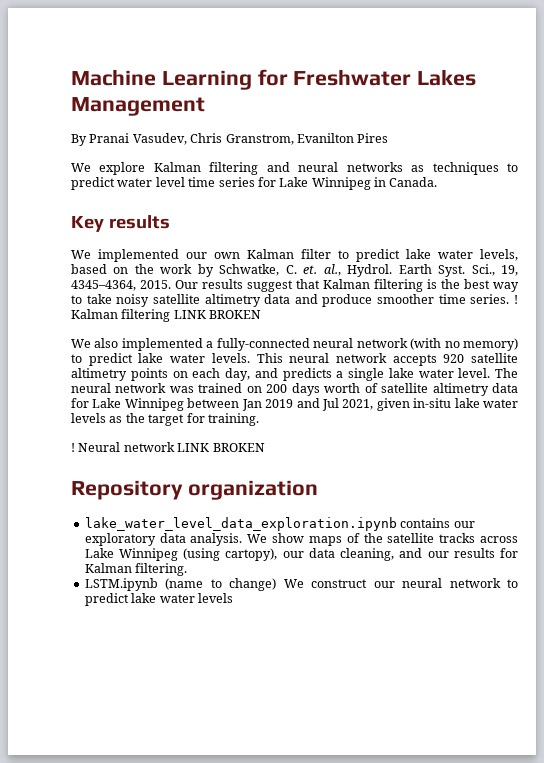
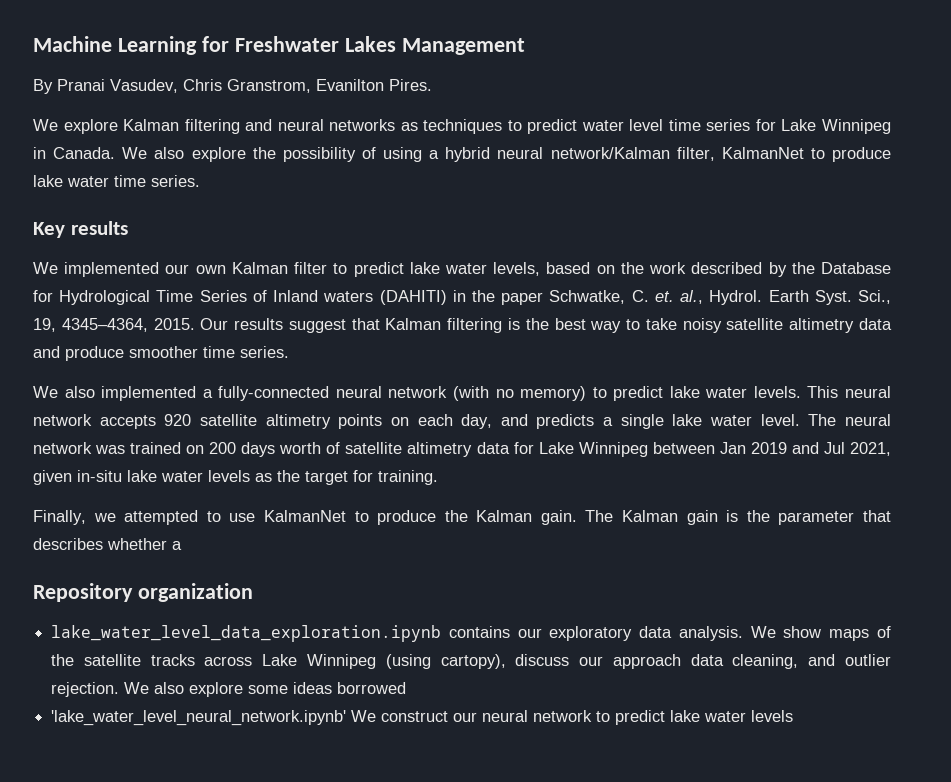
- By Pranai Vasudev, Chris Granstrom, Evanilton Pires
+ By Pranai Vasudev, Chris Granstrom, Evanilton Pires.
+ We also explore the possibility of using a hybrid neural network/Kalman filter, KalmanNet to produce lake water time series.
- We implemented our own Kalman filter to predict lake water levels, based on the work by Schwatke, C. et. al., Hydrol.
+ We implemented our own Kalman filter to predict lake water levels, based on the work described by the Database for Hydrological Time Series of Inland waters (DAHITI) in the paper Schwatke, C. et. al., Hydrol.
- ! Kalman filtering LINK BROKEN
- ! Neural network LINK BROKEN
+ Finally, we attempted to use KalmanNet to produce the Kalman gain. The Kalman gain is the parameter that describes whether a
- We show maps of the satellite tracks across Lake Winnipeg (using cartopy), our data cleaning, and our results for Kalman filtering.
- LSTM.ipynb (name to change) We construct our neural network to predict lake water levels
+ We show maps of the satellite tracks across Lake Winnipeg (using cartopy), discuss our approach data cleaning, and outlier rejection. We also explore some ideas borrowed
+ 'lake_water_level_neural_network.ipynb' We construct our neural network to predict lake water levels

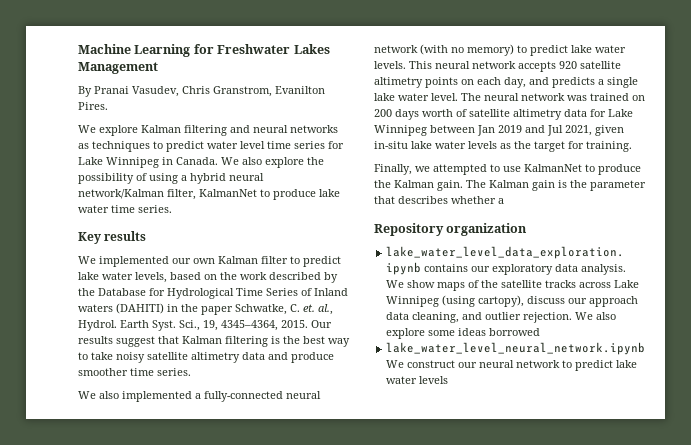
- 'lake_water_level_neural_network.ipynb' We construct our neural network to predict lake water levels
+ lake_water_level_neural_network.ipynb We construct our neural network to predict lake water levels

